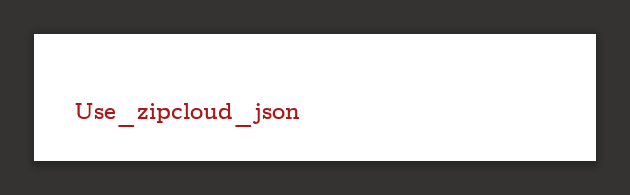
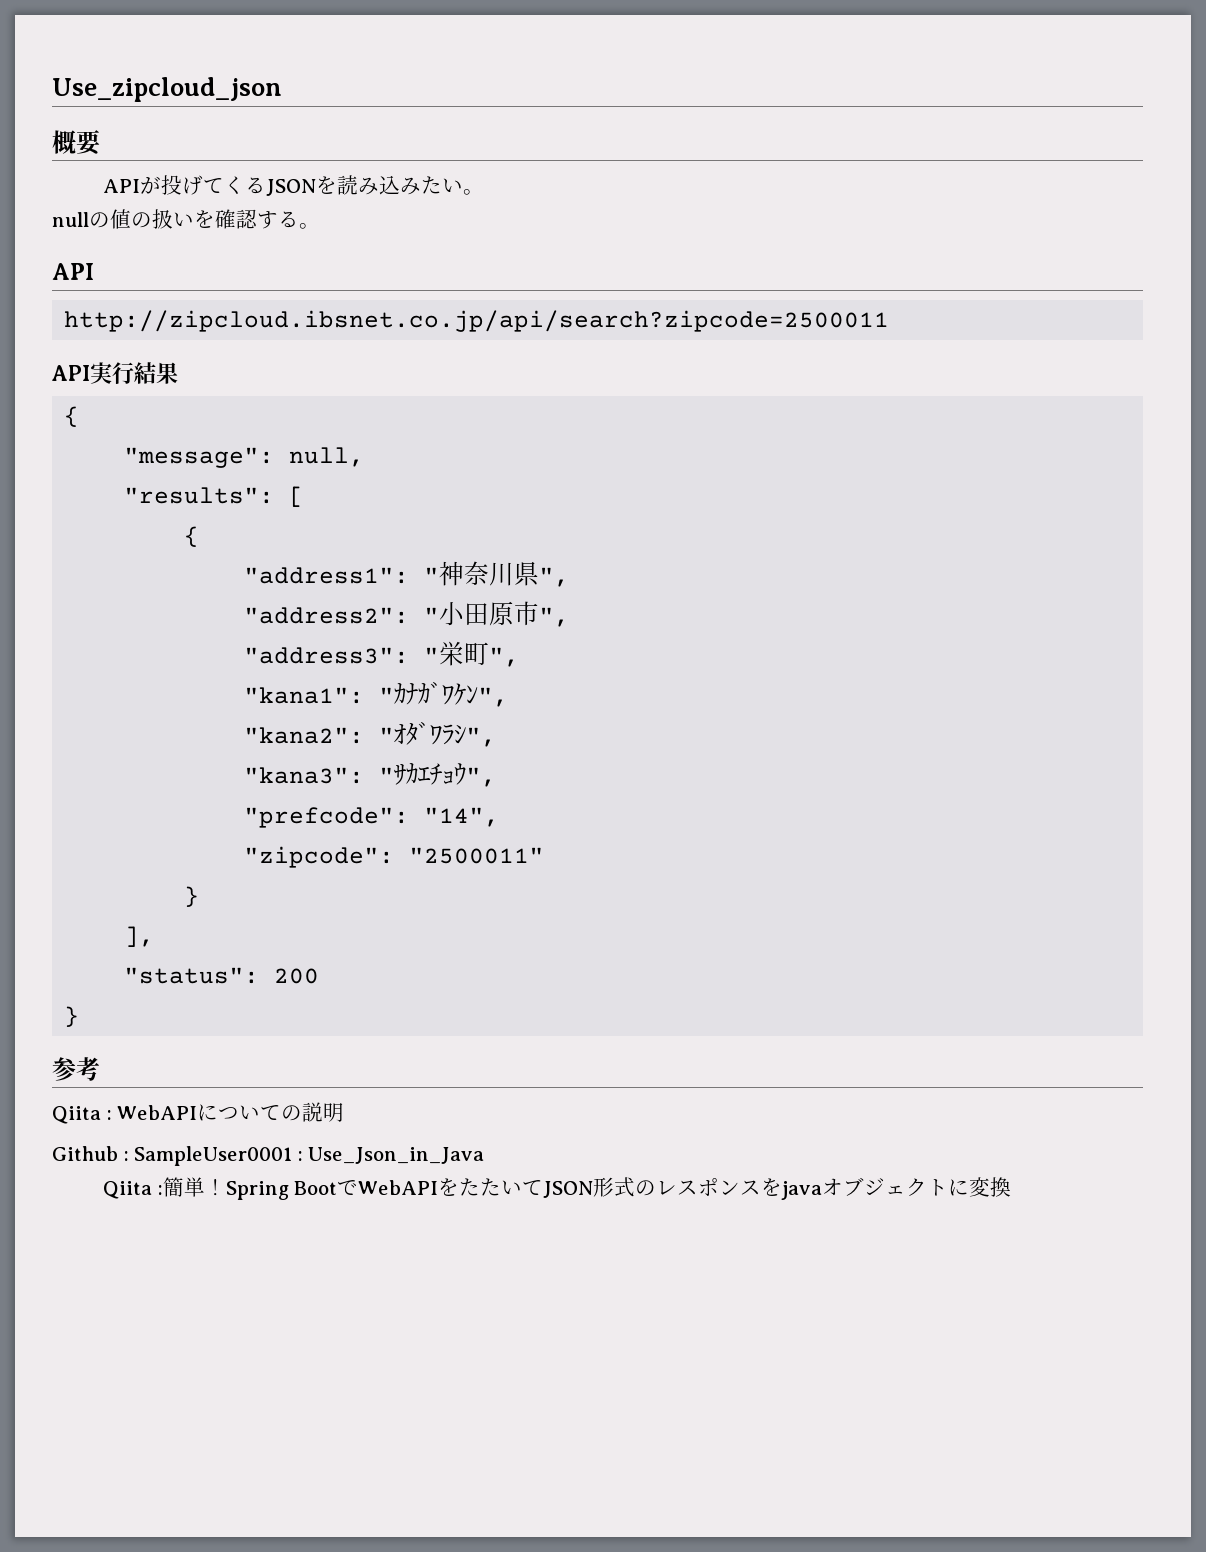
+ 概要
+ APIが投げてくるJSONを読み込みたい。
+ nullの値の扱いを確認する。
+ API
+ http://zipcloud.ibsnet.co.jp/api/search?zipcode=2500011
+ API実行結果
+ {
+ "message": null,
+ "results": [
+ {
+ "address1": "神奈川県",
+ "address2": "小田原市",
+ "address3": "栄町",
+ "kana1": "ｶﾅｶﾞﾜｹﾝ",
+ "kana2": "ｵﾀﾞﾜﾗｼ",
+ "kana3": "ｻｶｴﾁｮｳ",
+ "prefcode": "14",
+ "zipcode": "2500011"
+ }
+ ],
+ "status": 200
+ }
+ 参考
+ Qiita : WebAPIについての説明
+ Github : SampleUser0001 : Use_Json_in_Java
+ Qiita :簡単！Spring BootでWebAPIをたたいてJSON形式のレスポンスをjavaオブジェクトに変換

